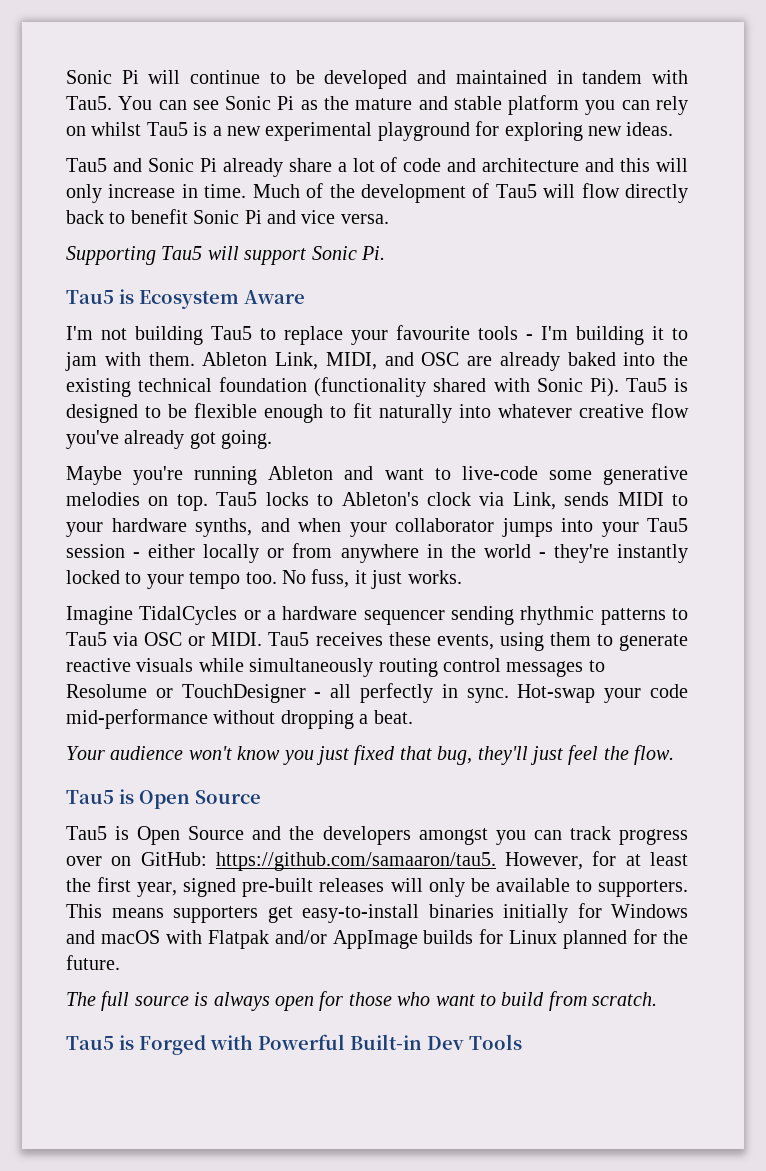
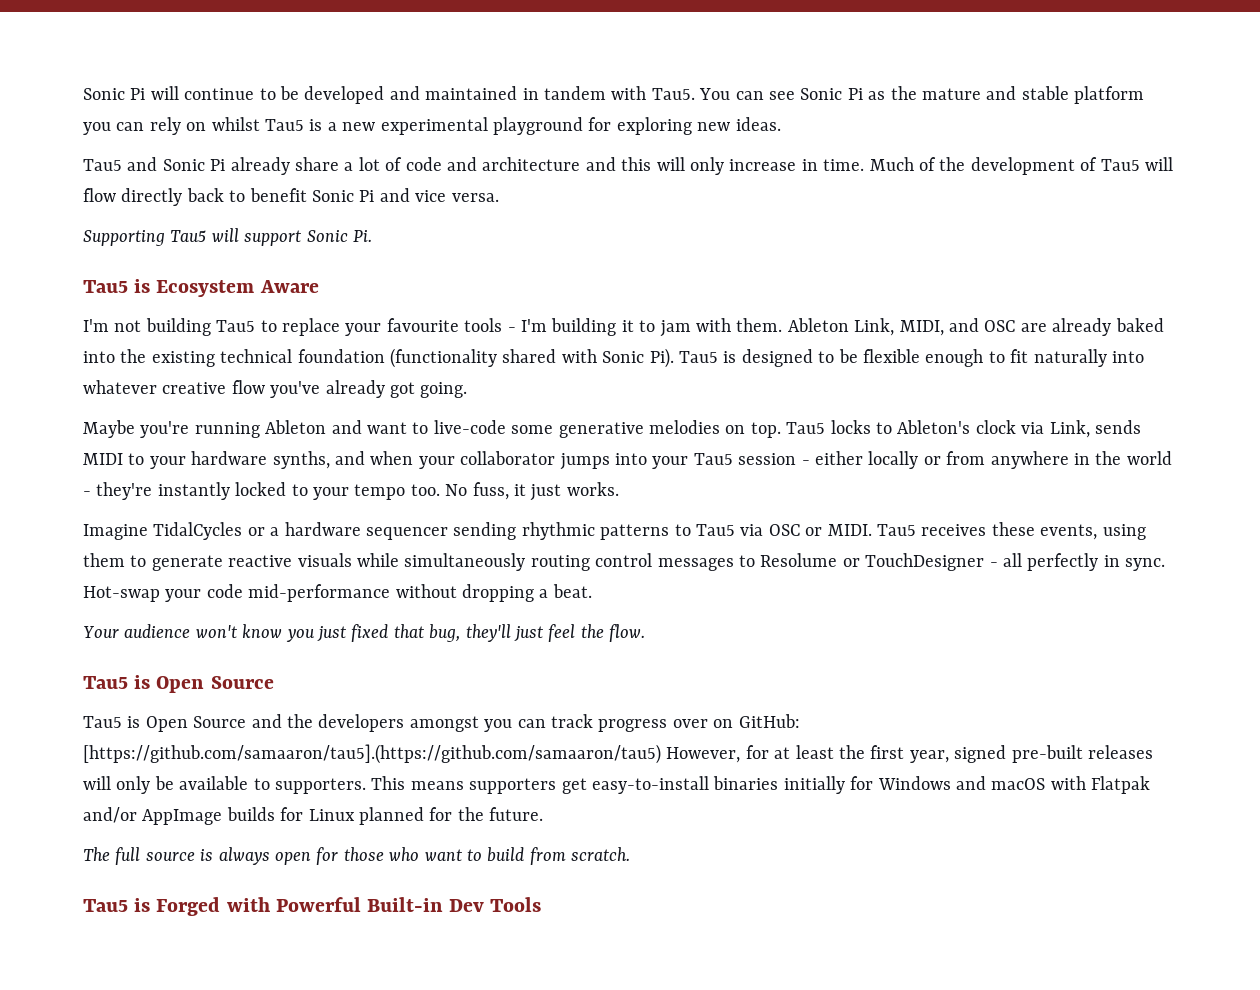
- Tau5 is Open Source and the developers amongst you can track progress over on GitHub: https://github.com/samaaron/tau5. However, for at least the first year, signed pre-built releases will only be available to supporters.
+ Tau5 is Open Source and the developers amongst you can track progress over on GitHub: [https://github.com/samaaron/tau5].(https://github.com/samaaron/tau5) However, for at least the first year, signed pre-built releases will only be available to supporters.

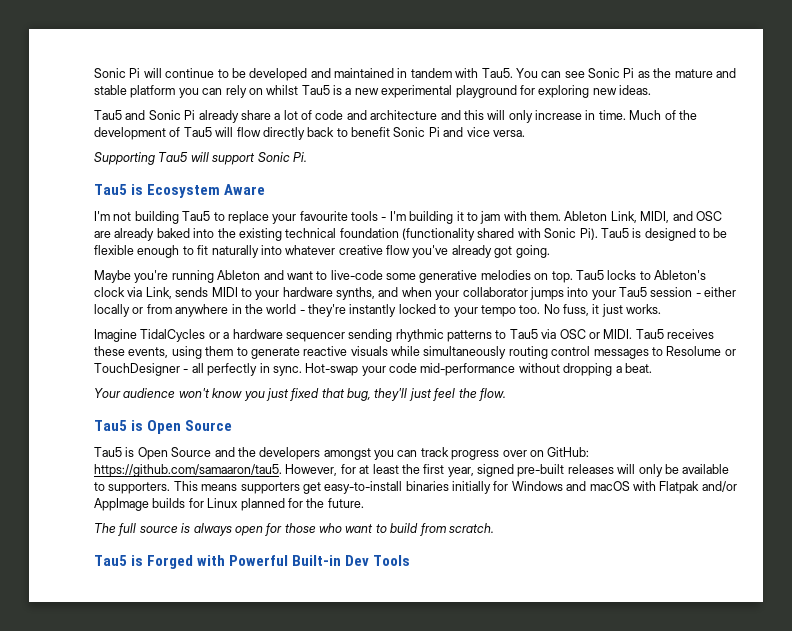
- Tau5 is Open Source and the developers amongst you can track progress over on GitHub: [https://github.com/samaaron/tau5].(https://github.com/samaaron/tau5) However, for at least the first year, signed pre-built releases will only be available to supporters.
+ Tau5 is Open Source and the developers amongst you can track progress over on GitHub: https://github.com/samaaron/tau5. However, for at least the first year, signed pre-built releases will only be available to supporters.

